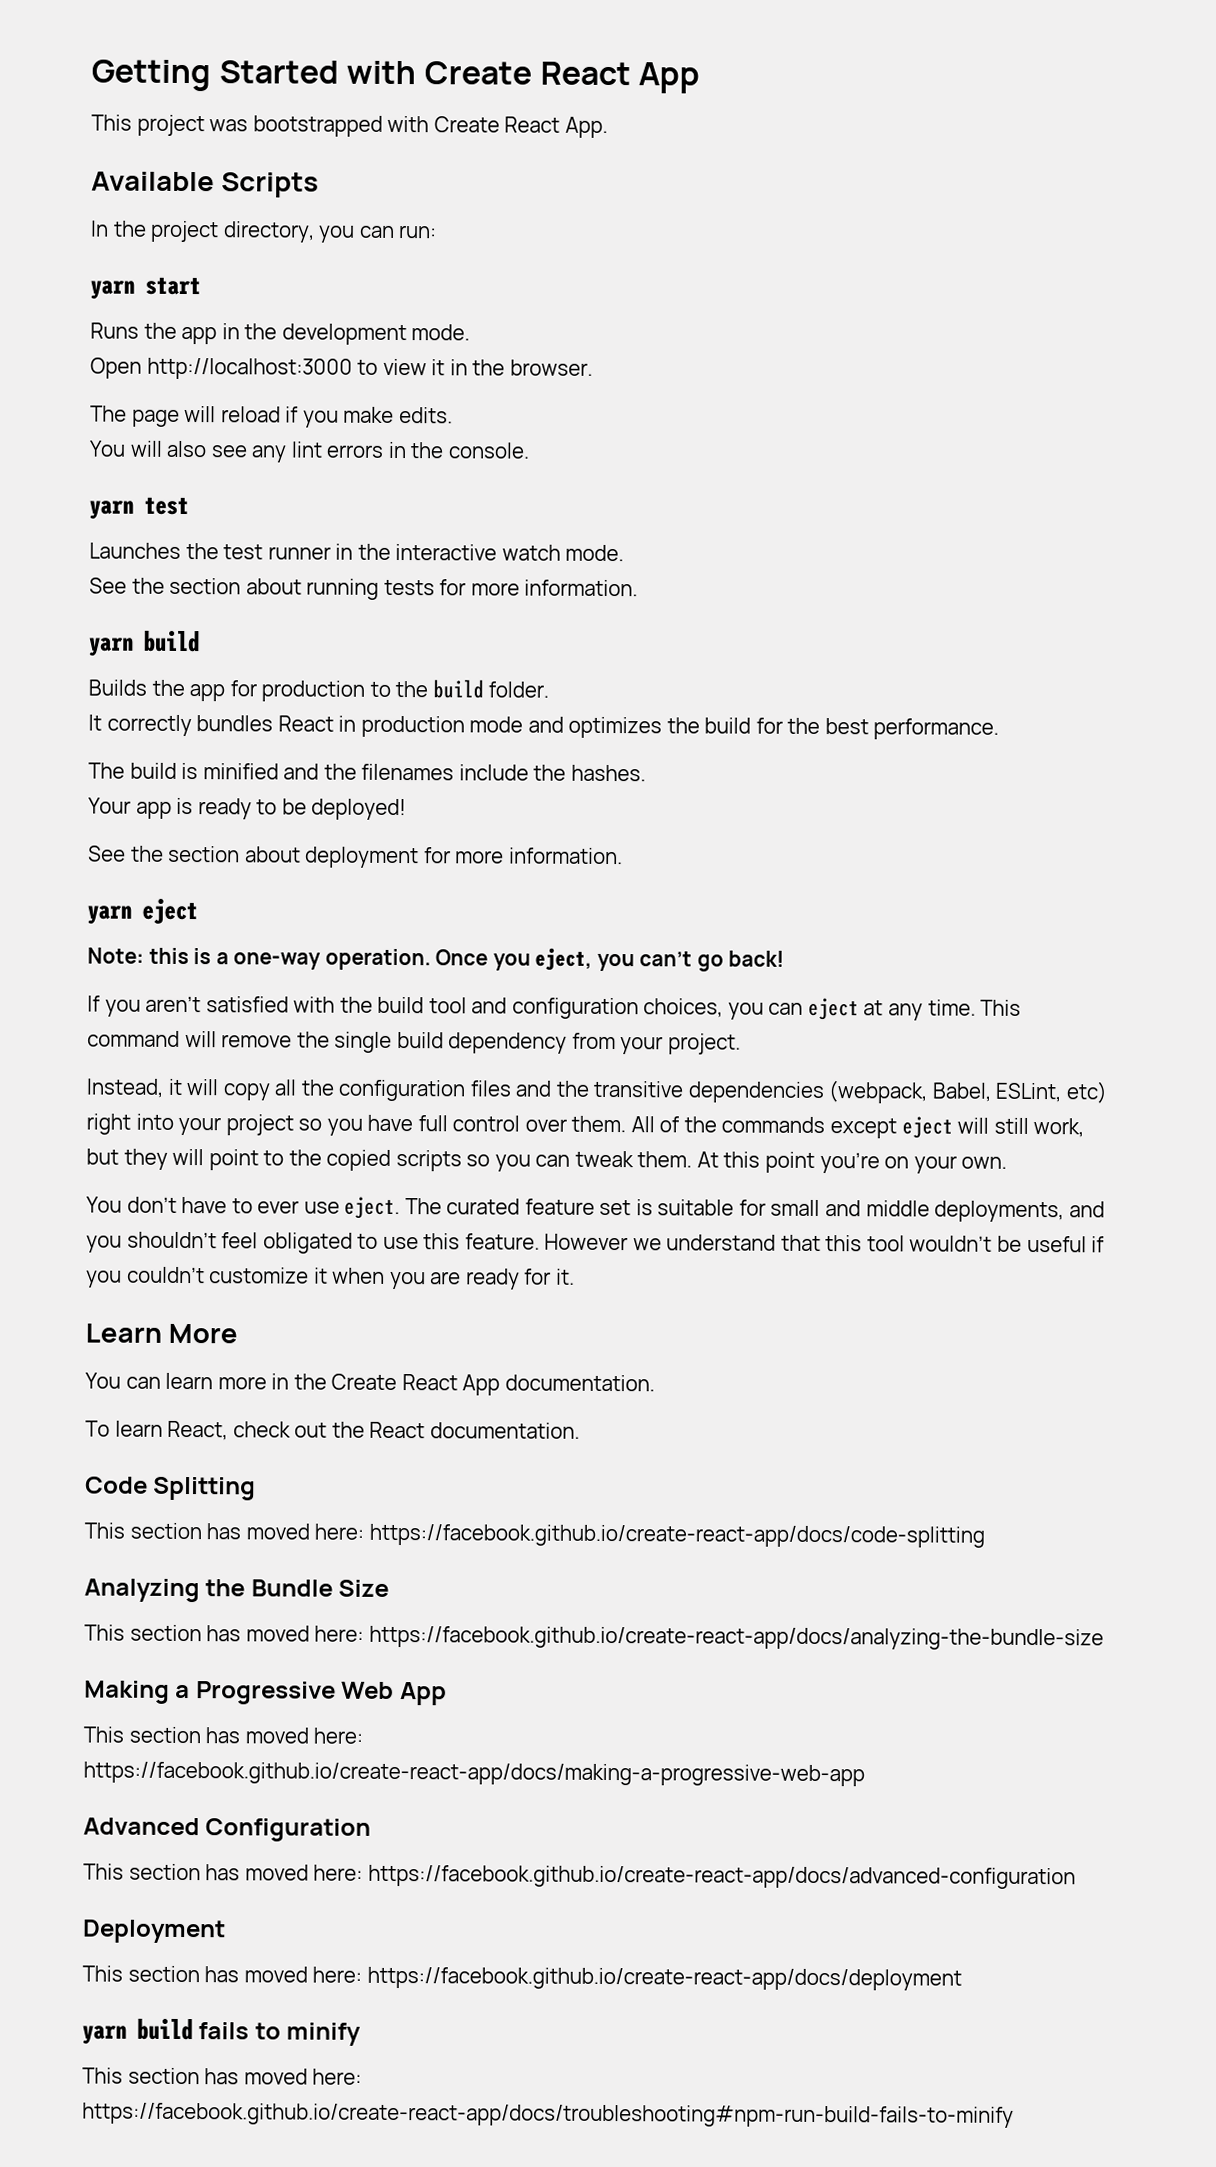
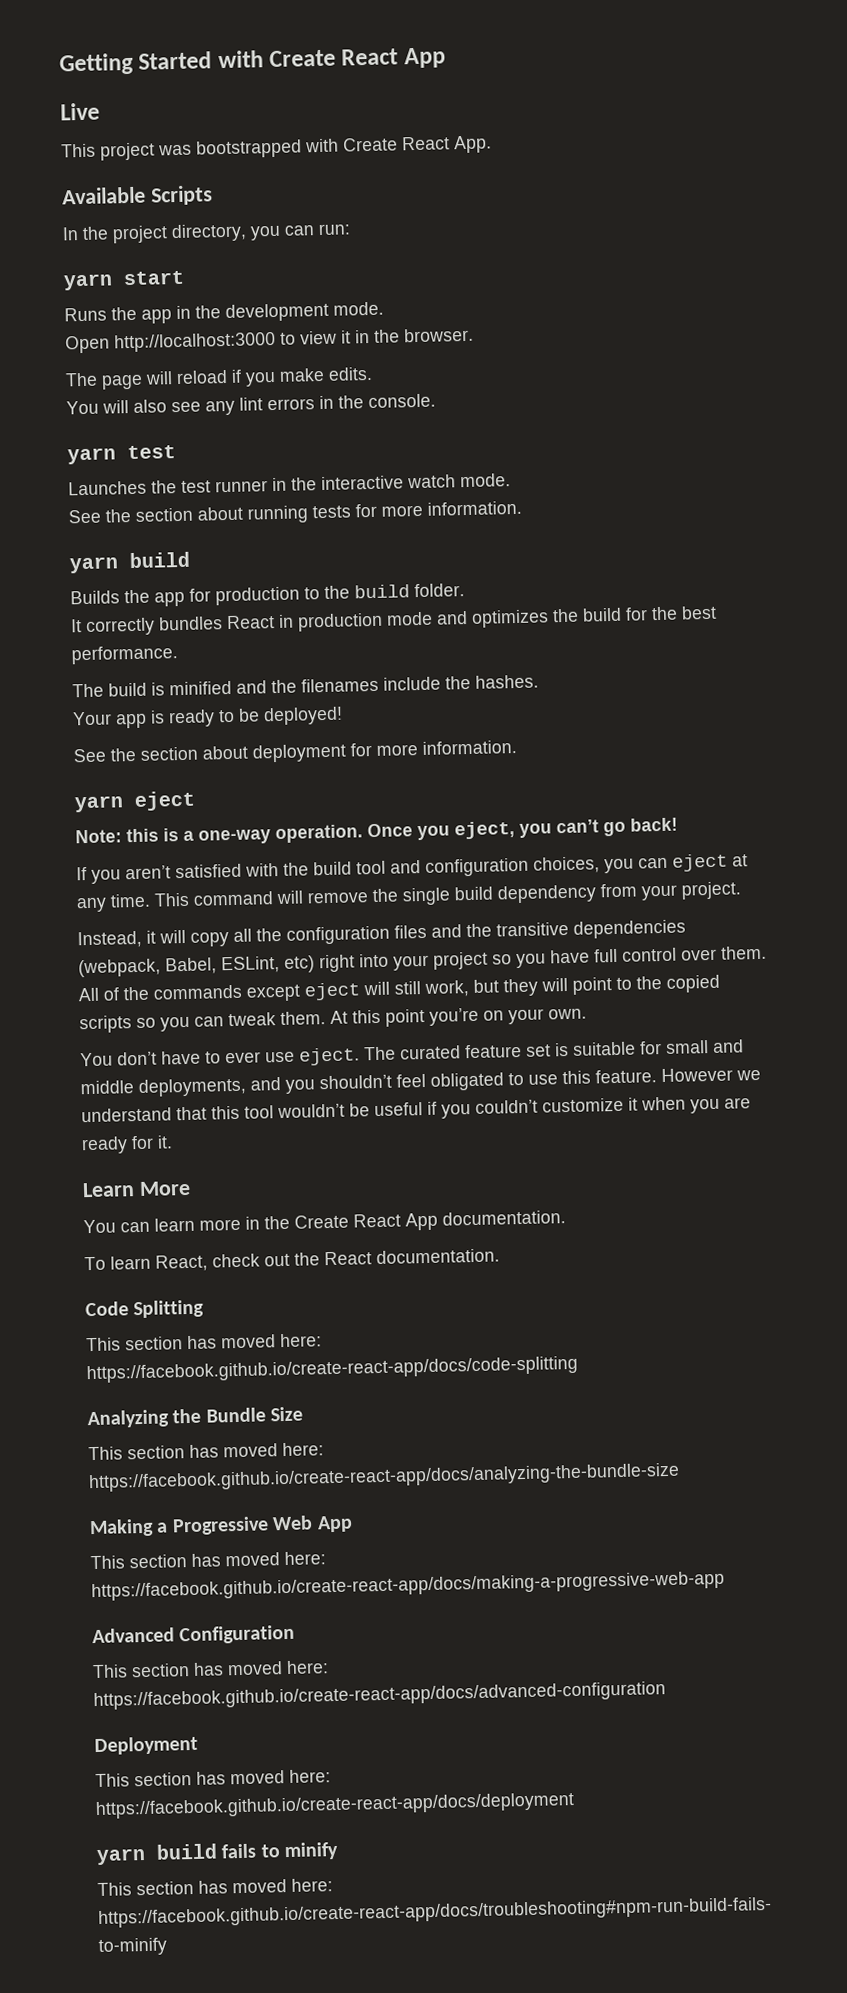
+ Live

